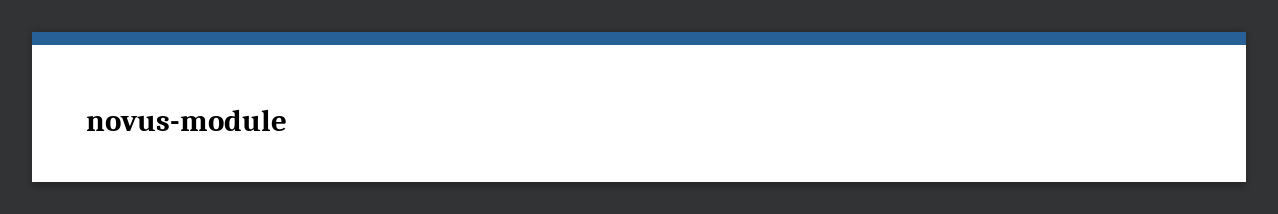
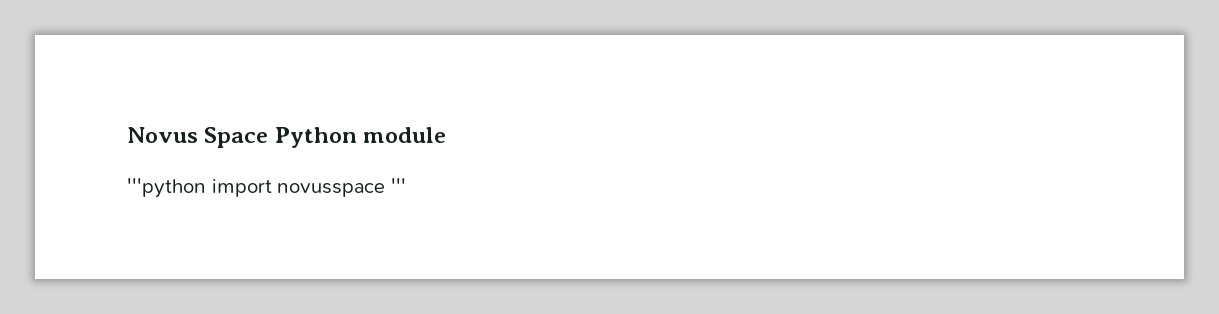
- novus-module
+ Novus Space Python module
+ '''python import novusspace '''

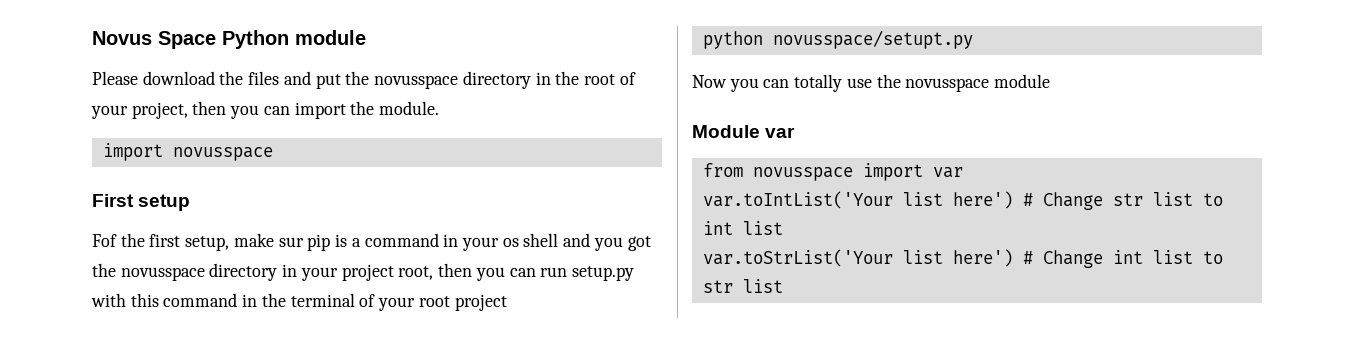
- '''python import novusspace '''
+ Please download the files and put the novusspace directory in the root of your project, then you can import the module.
+ import novusspace
+ First setup
+ Fof the first setup, make sur pip is a command in your os shell and you got the novusspace directory in your project root, then you can run setup.py with this command in the terminal of your root project
+ python novusspace/setupt.py
+ Now you can totally use the novusspace module
+ Module var
+ from novusspace import var
+ var.toIntList('Your list here') # Change str list to int list
+ var.toStrList('Your list here') # Change int list to str list

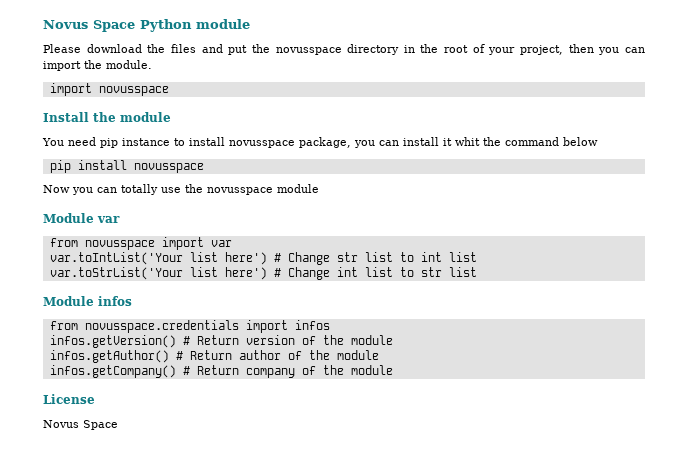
- First setup
- Fof the first setup, make sur pip is a command in your os shell and you got the novusspace directory in your project root, then you can run setup.py with this command in the terminal of your root project
- python novusspace/setupt.py
+ Install the module
+ You need pip instance to install novusspace package, you can install it whit the command below
+ pip install novusspace
+ Module infos
+ from novusspace.credentials import infos
+ infos.getVersion() # Return version of the module
+ infos.getAuthor() # Return author of the module
+ infos.getCompany() # Return company of the module
+ License
+ Novus Space

